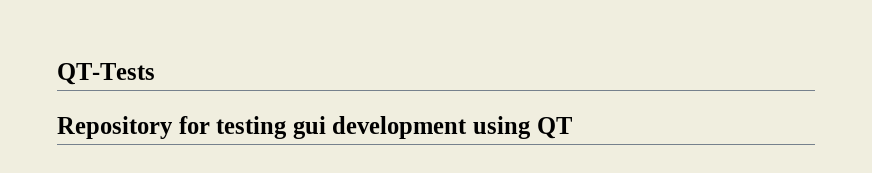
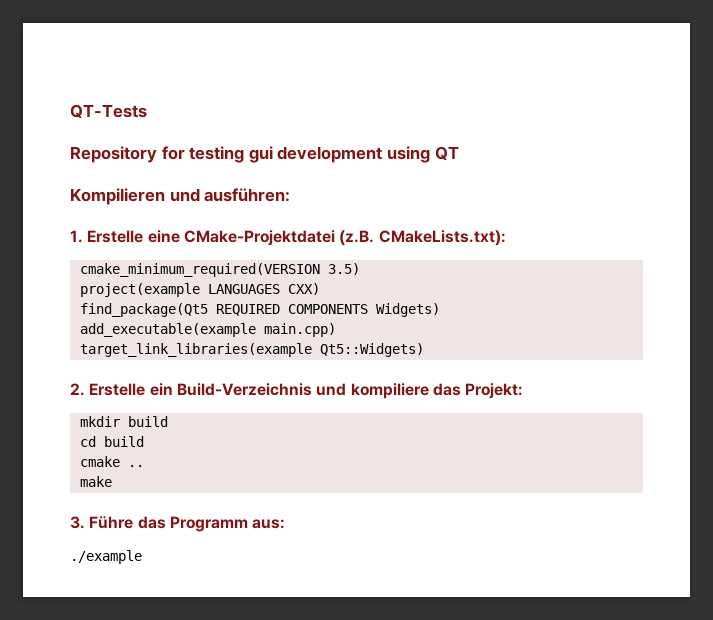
+ Kompilieren und ausführen:
+ 1. Erstelle eine CMake-Projektdatei (z.B. CMakeLists.txt):
+ cmake_minimum_required(VERSION 3.5)
+ project(example LANGUAGES CXX)
+ find_package(Qt5 REQUIRED COMPONENTS Widgets)
+ add_executable(example main.cpp)
+ target_link_libraries(example Qt5::Widgets)
+ 2. Erstelle ein Build-Verzeichnis und kompiliere das Projekt:
+ mkdir build
+ cd build
+ cmake ..
+ make
+ 3. Führe das Programm aus:
+ ./example

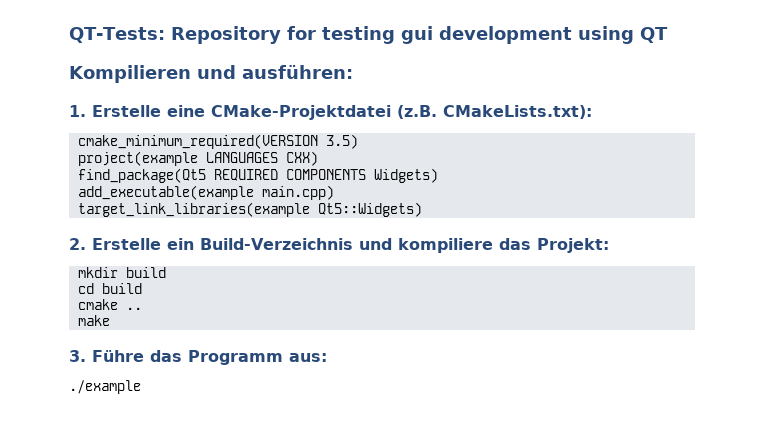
- QT-Tests
- Repository for testing gui development using QT
+ QT-Tests: Repository for testing gui development using QT

